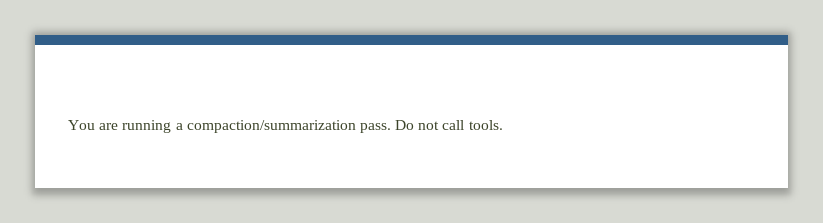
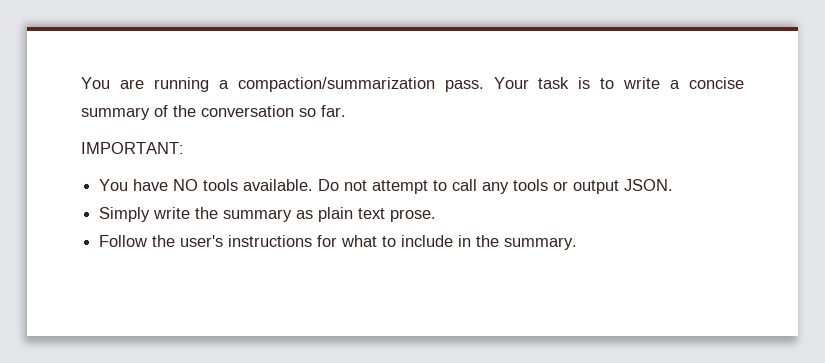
- Do not call tools.
+ Your task is to write a concise summary of the conversation so far.
+ IMPORTANT:
+ You have NO tools available. Do not attempt to call any tools or output JSON.
+ Simply write the summary as plain text prose.
+ Follow the user's instructions for what to include in the summary.

